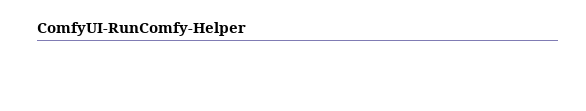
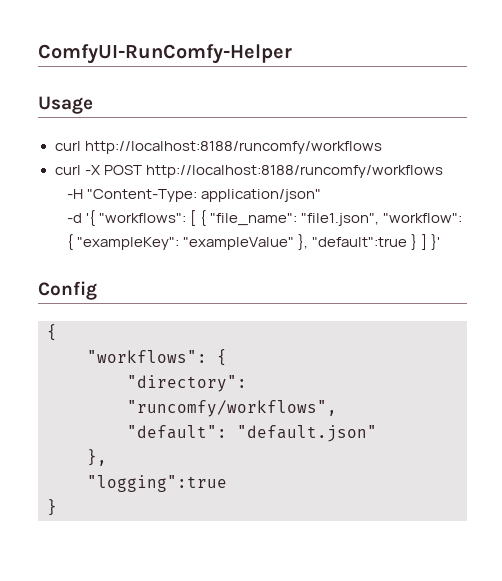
+ Usage
+ curl http://localhost:8188/runcomfy/workflows
+ curl -X POST http://localhost:8188/runcomfy/workflows
+ -H "Content-Type: application/json"
+ -d '{ "workflows": [ { "file_name": "file1.json", "workflow": { "exampleKey": "exampleValue" }, "default":true } ] }'
+ Config
+ {
+ "workflows": {
+ "directory": "runcomfy/workflows",
+ "default": "default.json"
+ },
+ "logging":true
+ }

